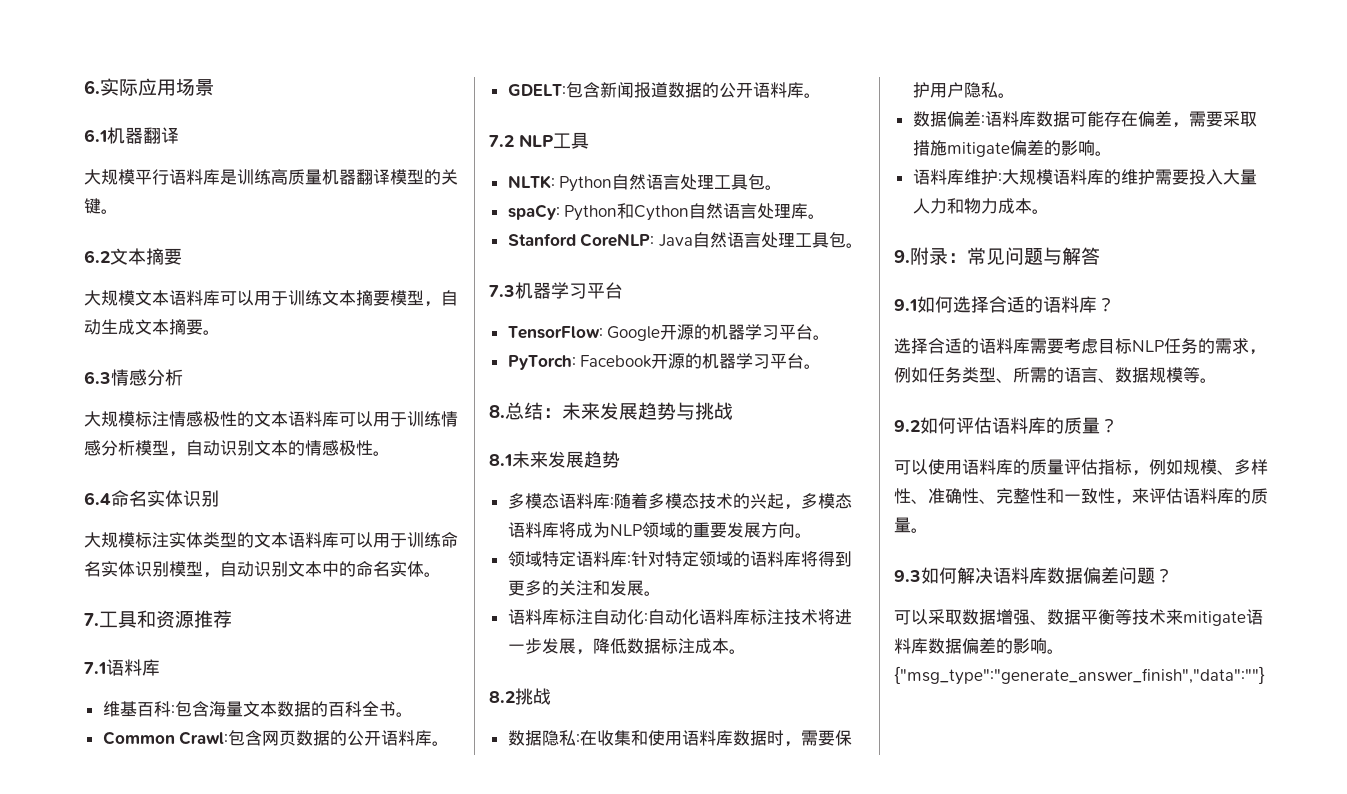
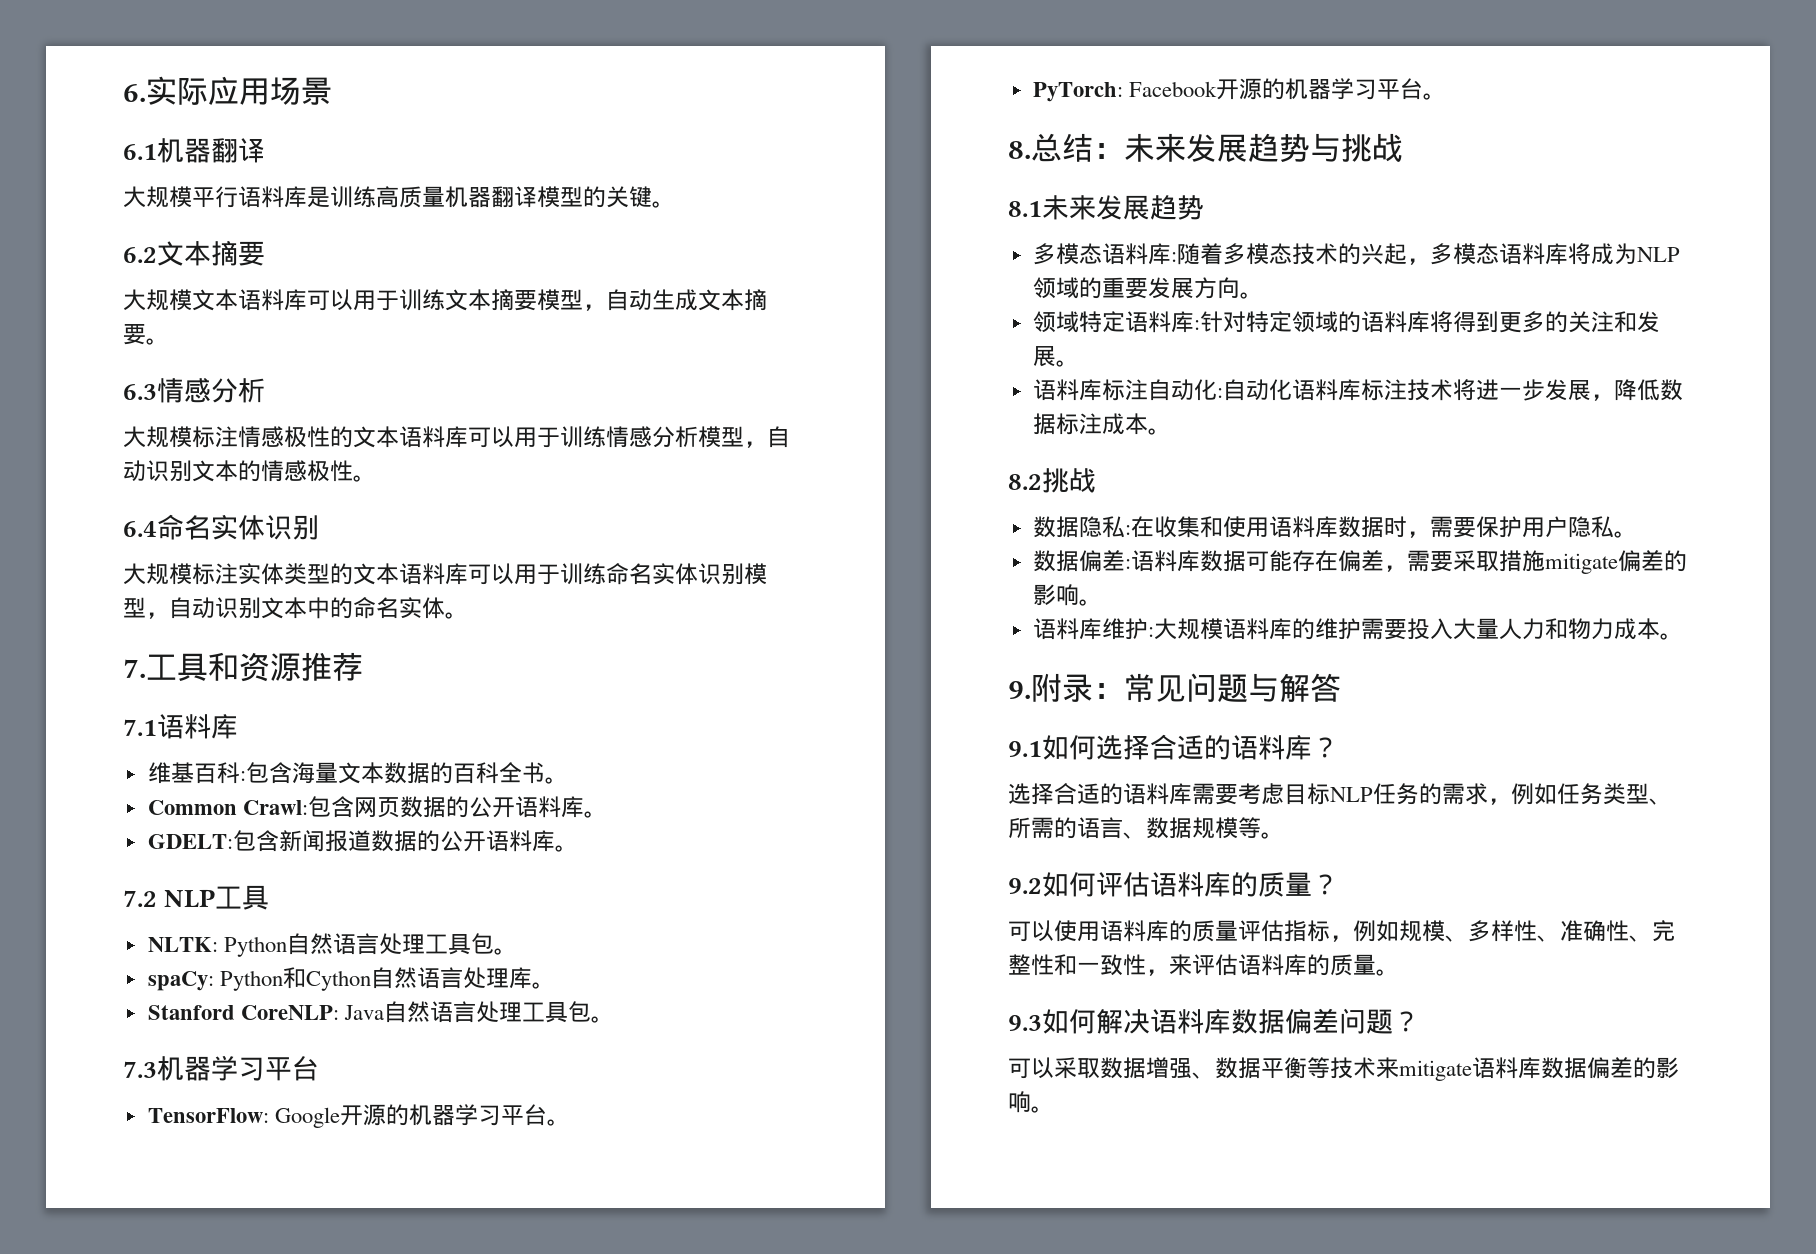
- {"msg_type":"generate_answer_finish","data":""}

